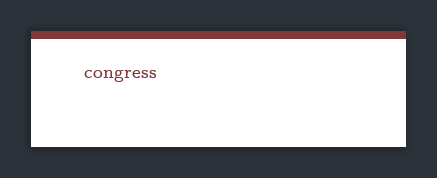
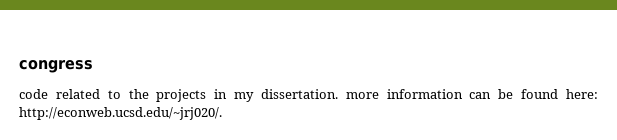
+ code related to the projects in my dissertation. more information can be found here: http://econweb.ucsd.edu/~jrj020/.

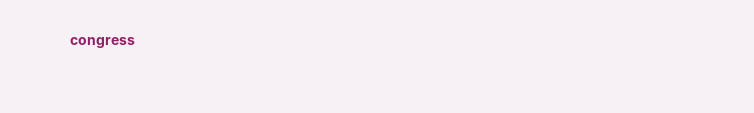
- code related to the projects in my dissertation. more information can be found here: http://econweb.ucsd.edu/~jrj020/.

